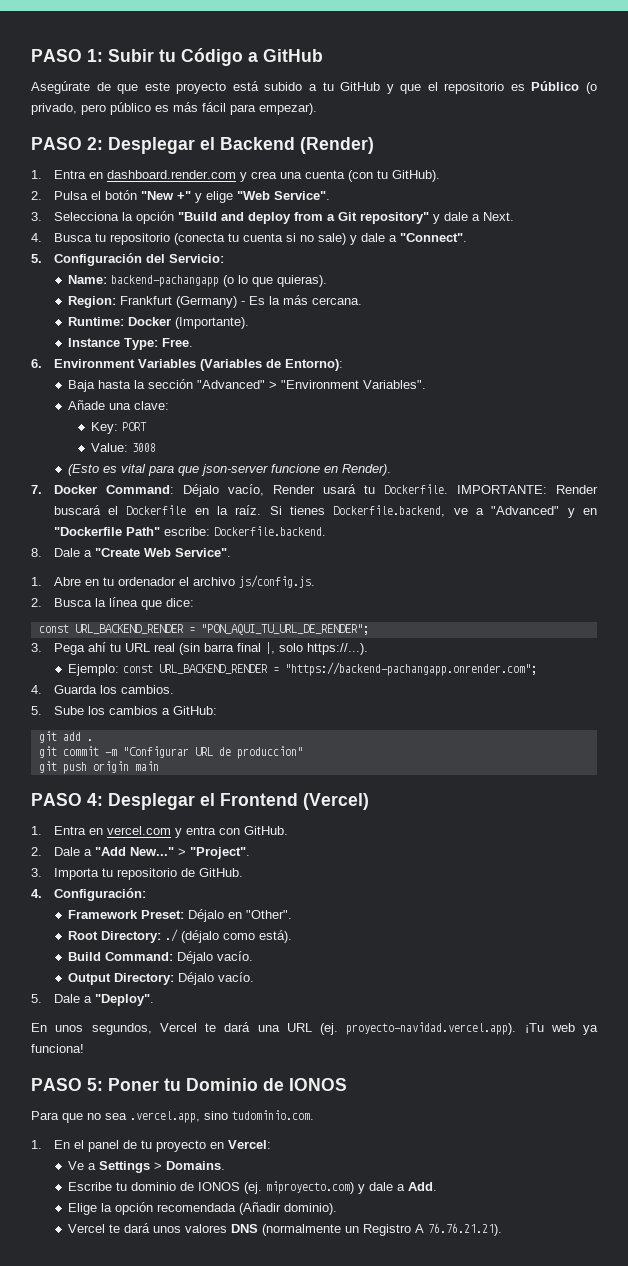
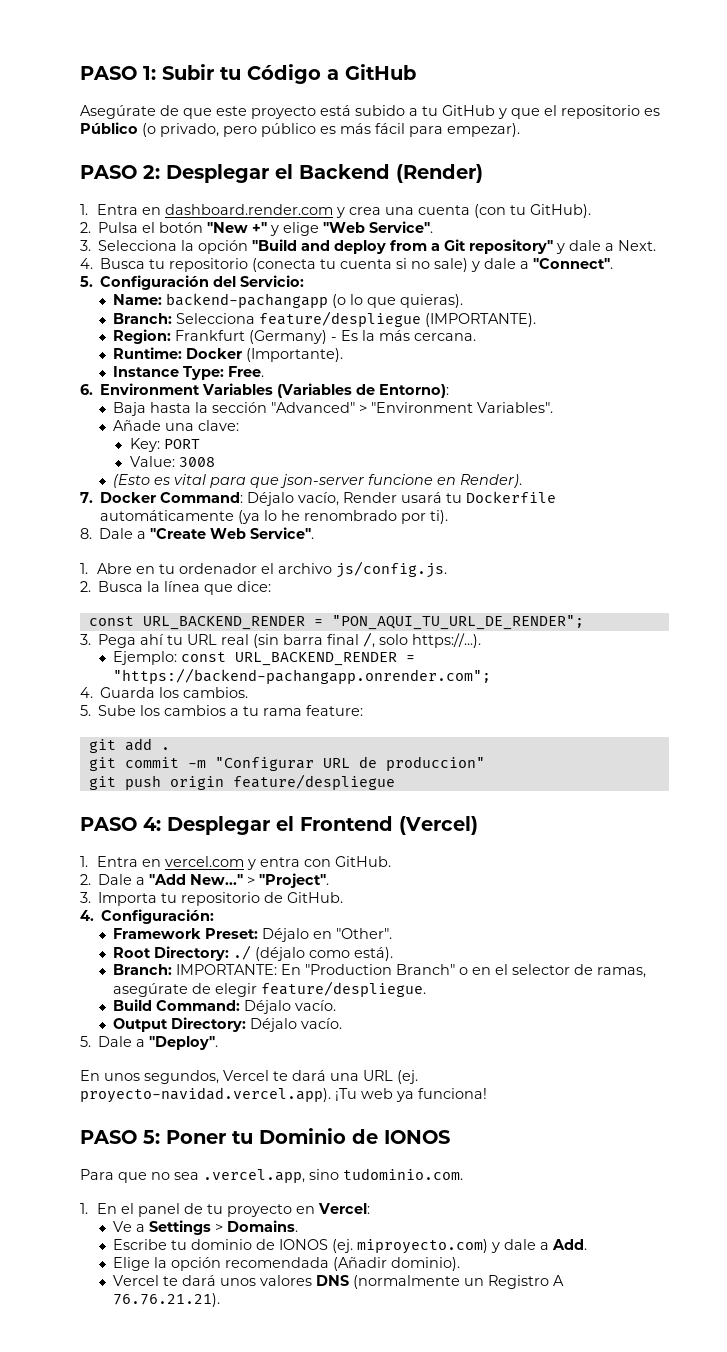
+ Branch: Selecciona feature/despliegue (IMPORTANTE).
- 7. Docker Command: Déjalo vacío, Render usará tu Dockerfile. IMPORTANTE: Render buscará el Dockerfile en la raíz. Si tienes Dockerfile.backend, ve a "Advanced" y en "Dockerfile Path" escribe: Dockerfile.backend.
+ 7. Docker Command: Déjalo vacío, Render usará tu Dockerfile automáticamente (ya lo he renombrado por ti).
- 3. Pega ahí tu URL real (sin barra final |, solo https://...).
+ 3. Pega ahí tu URL real (sin barra final /, solo https://...).
- 5. Sube los cambios a GitHub:
+ 5. Sube los cambios a tu rama feature:
- git push origin main
+ git push origin feature/despliegue
+ Branch: IMPORTANTE: En "Production Branch" o en el selector de ramas, asegúrate de elegir feature/despliegue.

